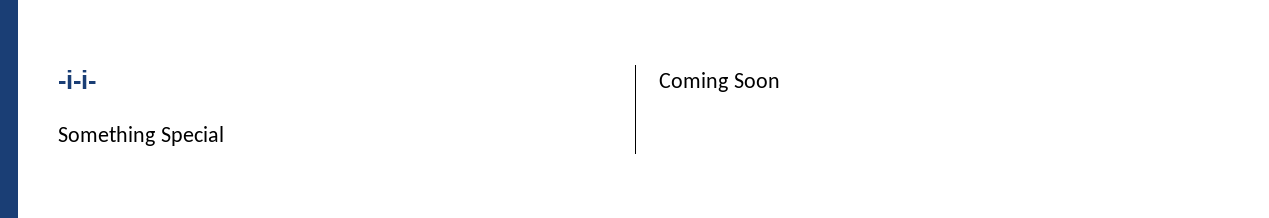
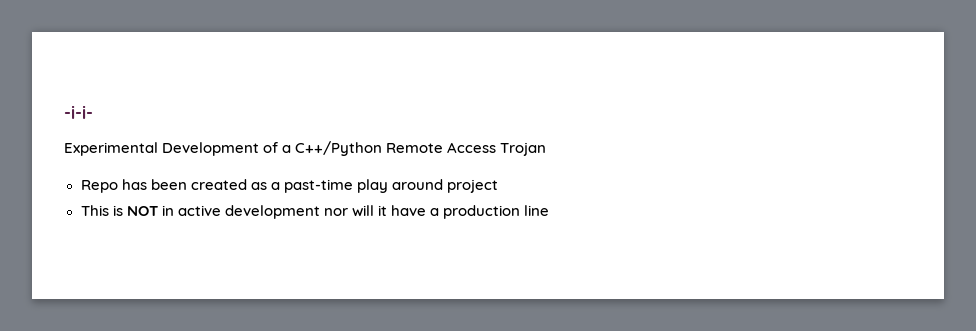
- Something Special
- Coming Soon
+ Experimental Development of a C++/Python Remote Access Trojan
+ Repo has been created as a past-time play around project
+ This is NOT in active development nor will it have a production line

